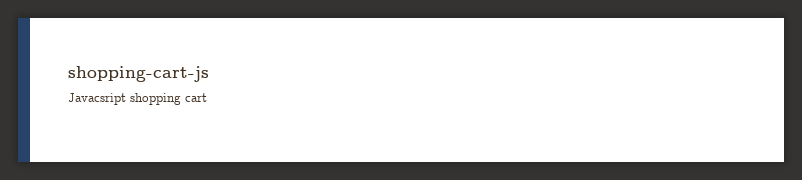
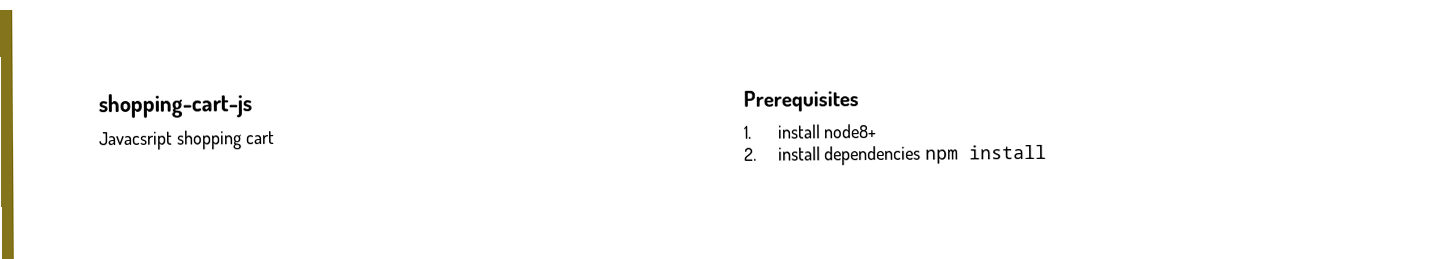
+ Prerequisites
+ 1. install node8+
+ 2. install dependencies npm install

